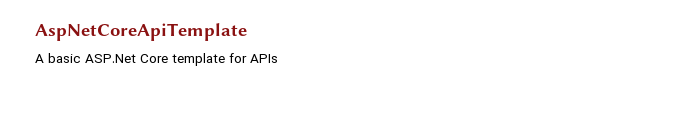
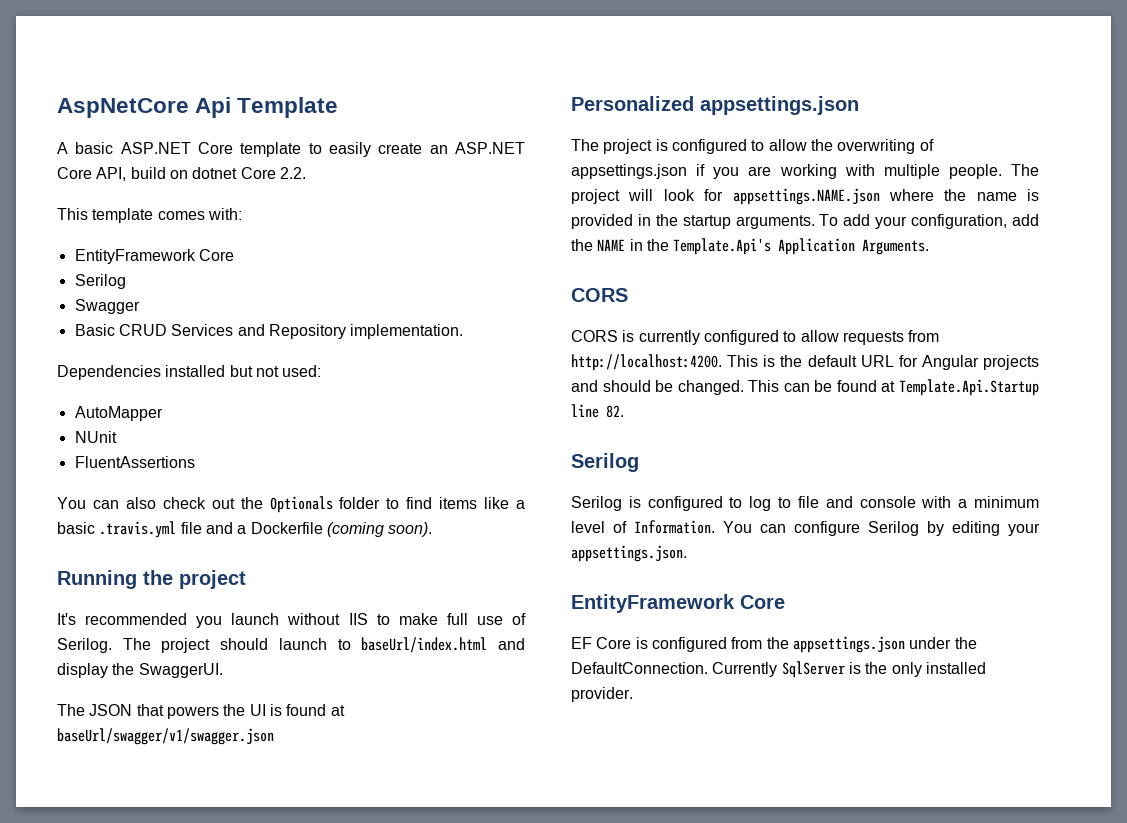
- AspNetCoreApiTemplate
+ AspNetCore Api Template
- A basic ASP.Net Core template for APIs
+ A basic ASP.NET Core template to easily create an ASP.NET Core API, build on dotnet Core 2.2.
+ This template comes with:
+ EntityFramework Core
+ Serilog
+ Swagger
+ Basic CRUD Services and Repository implementation.
+ Dependencies installed but not used:
+ AutoMapper
+ NUnit
+ FluentAssertions
+ You can also check out the Optionals folder to find items like a basic .travis.yml file and a Dockerfile (coming soon).
+ Running the project
+ It's recommended you launch without IIS to make full use of Serilog. The project should launch to baseUrl/index.html and display the SwaggerUI.
+ The JSON that powers the UI is found at baseUrl/swagger/v1/swagger.json
+ Personalized appsettings.json
+ The project is configured to allow the overwriting of appsettings.json if you are working with multiple people. The project will look for appsettings.NAME.json where the name is provided in the startup arguments. To add your configuration, add the NAME in the Template.Api's Application Arguments.
+ CORS
+ CORS is currently configured to allow requests from http://localhost:4200. This is the default URL for Angular projects and should be changed. This can be found at Template.Api.Startup line 82.
+ Serilog
+ Serilog is configured to log to file and console with a minimum level of Information. You can configure Serilog by editing your appsettings.json.
+ EntityFramework Core
+ EF Core is configured from the appsettings.json under the DefaultConnection. Currently SqlServer is the only installed provider.

